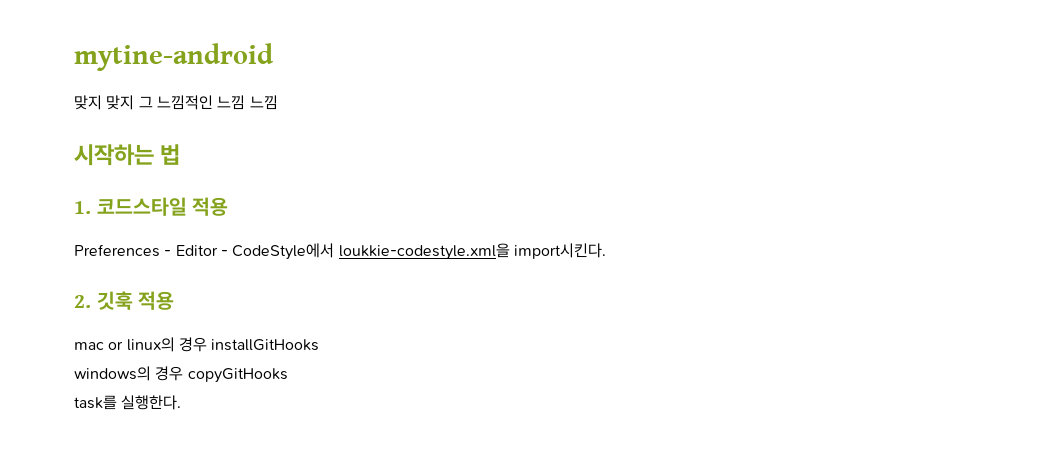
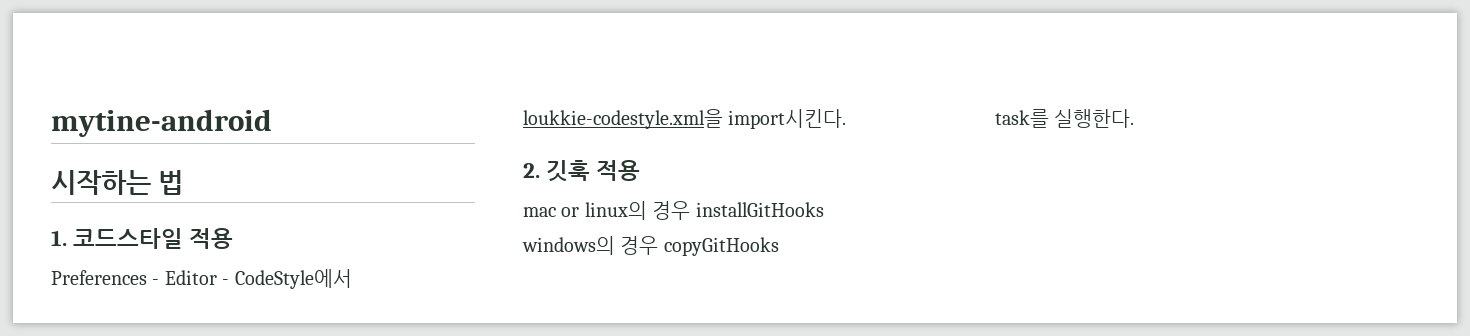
- 맞지 맞지 그 느낌적인 느낌 느낌

